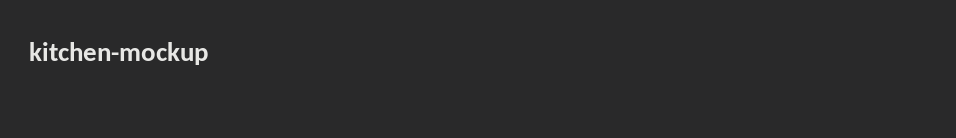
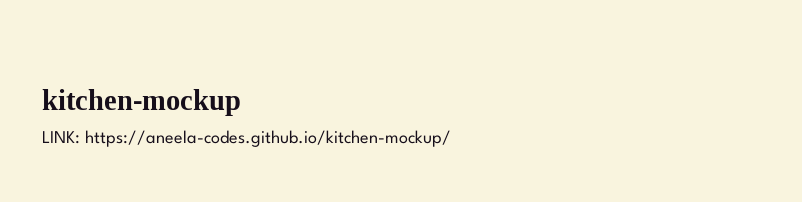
+ LINK: https://aneela-codes.github.io/kitchen-mockup/

